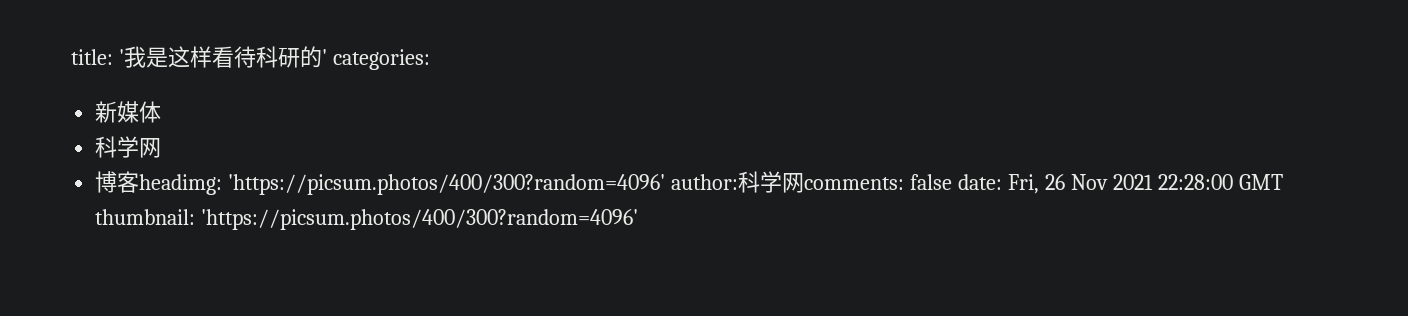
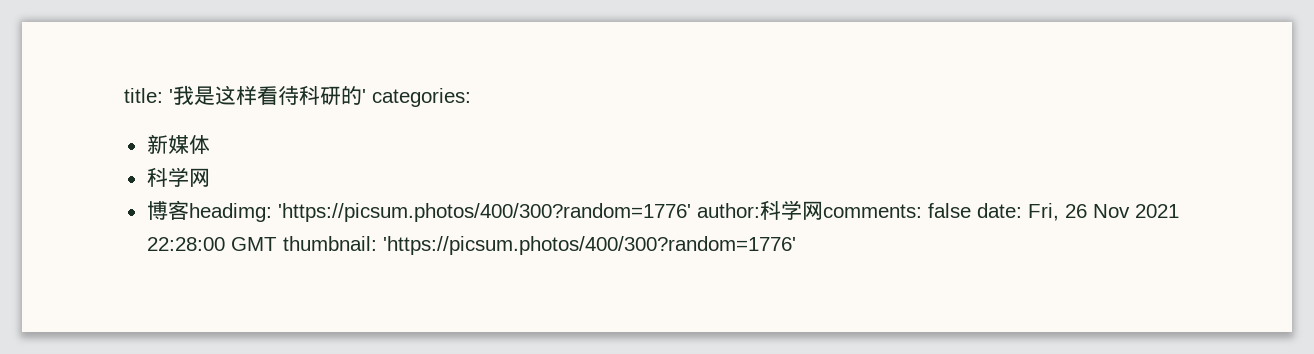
- 博客headimg: 'https://picsum.photos/400/300?random=4096' author:科学网comments: false date: Fri, 26 Nov 2021 22:28:00 GMT thumbnail: 'https://picsum.photos/400/300?random=4096'
+ 博客headimg: 'https://picsum.photos/400/300?random=1776' author:科学网comments: false date: Fri, 26 Nov 2021 22:28:00 GMT thumbnail: 'https://picsum.photos/400/300?random=1776'

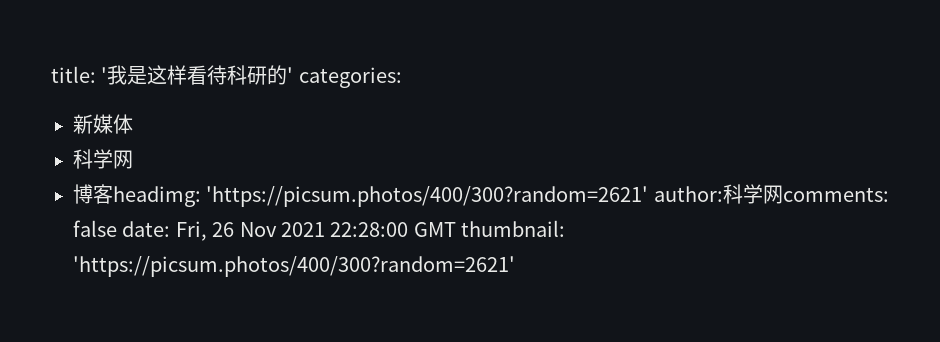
- 博客headimg: 'https://picsum.photos/400/300?random=1776' author:科学网comments: false date: Fri, 26 Nov 2021 22:28:00 GMT thumbnail: 'https://picsum.photos/400/300?random=1776'
+ 博客headimg: 'https://picsum.photos/400/300?random=2621' author:科学网comments: false date: Fri, 26 Nov 2021 22:28:00 GMT thumbnail: 'https://picsum.photos/400/300?random=2621'

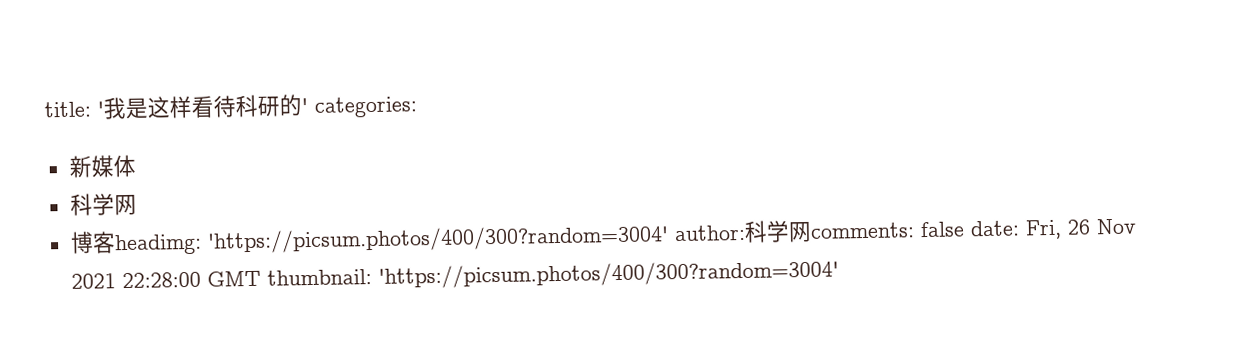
- 博客headimg: 'https://picsum.photos/400/300?random=2621' author:科学网comments: false date: Fri, 26 Nov 2021 22:28:00 GMT thumbnail: 'https://picsum.photos/400/300?random=2621'
+ 博客headimg: 'https://picsum.photos/400/300?random=3004' author:科学网comments: false date: Fri, 26 Nov 2021 22:28:00 GMT thumbnail: 'https://picsum.photos/400/300?random=3004'

